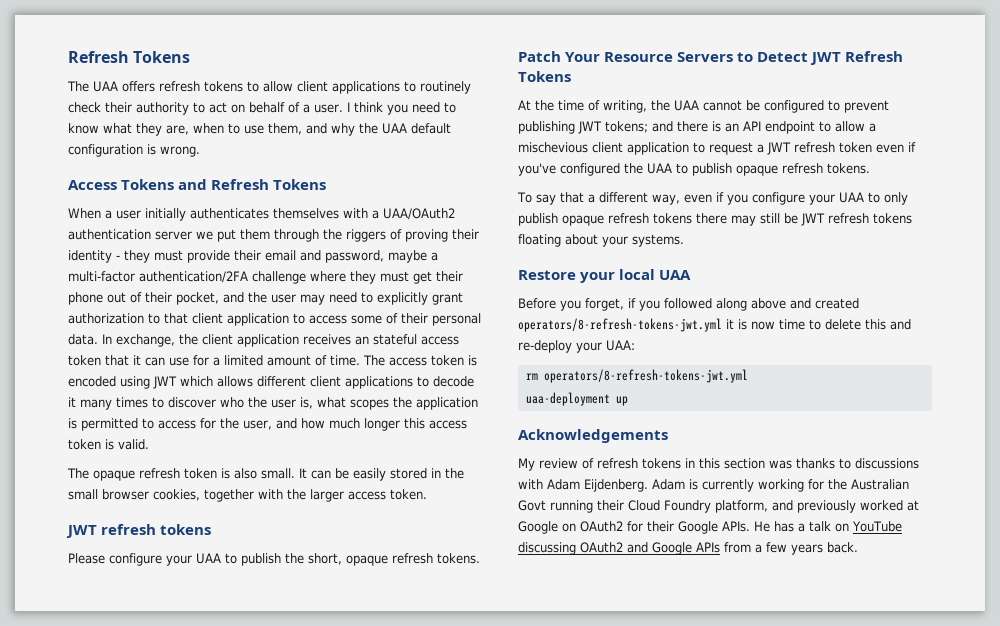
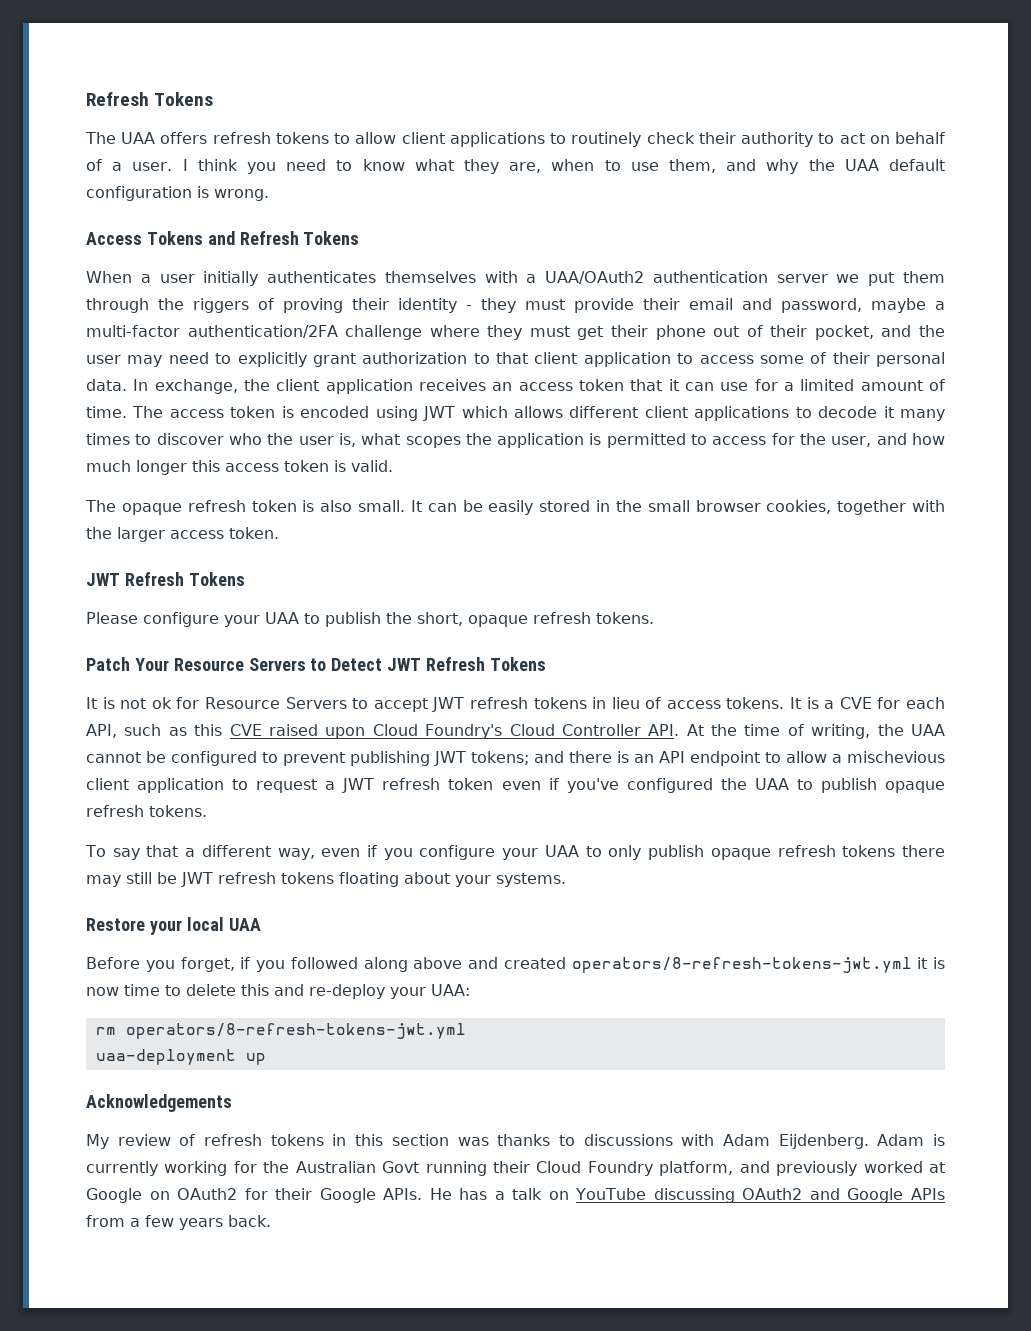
- In exchange, the client application receives an stateful access token that it can use for a limited amount of time.
+ In exchange, the client application receives an access token that it can use for a limited amount of time.
  It can be easily stored in the small browser cookies, together with the larger access token.
- JWT refresh tokens
+ JWT Refresh Tokens
- At the time of writing, the UAA cannot be configured to prevent publishing JWT tokens; and there is an API endpoint to allow a mischevious client application to request a JWT refresh token even if you've configured the UAA to publish opaque refresh tokens.
+ It is not ok for Resource Servers to accept JWT refresh tokens in lieu of access tokens. It is a CVE for each API, such as this CVE raised upon Cloud Foundry's Cloud Controller API. At the time of writing, the UAA cannot be configured to prevent publishing JWT tokens; and there is an API endpoint to allow a mischevious client application to request a JWT refresh token even if you've configured the UAA to publish opaque refresh tokens.

